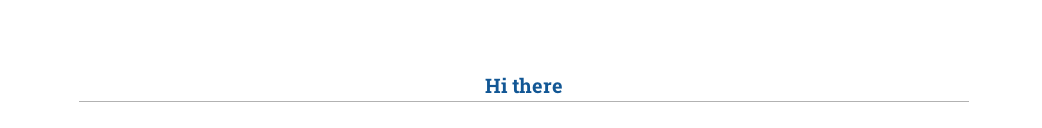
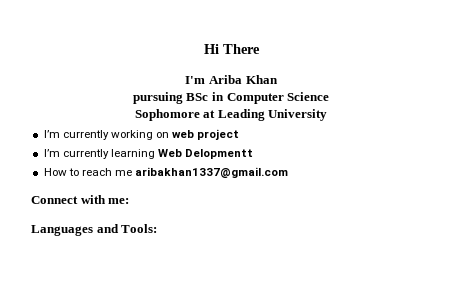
- Hi there
+ Hi There
+ I'm Ariba Khan
+ pursuing BSc in Computer Science
+ Sophomore at Leading University
+ I’m currently working on web project
+ I’m currently learning Web Delopmentt
+ How to reach me aribakhan1337@gmail.com
+ Connect with me:
+ Languages and Tools:

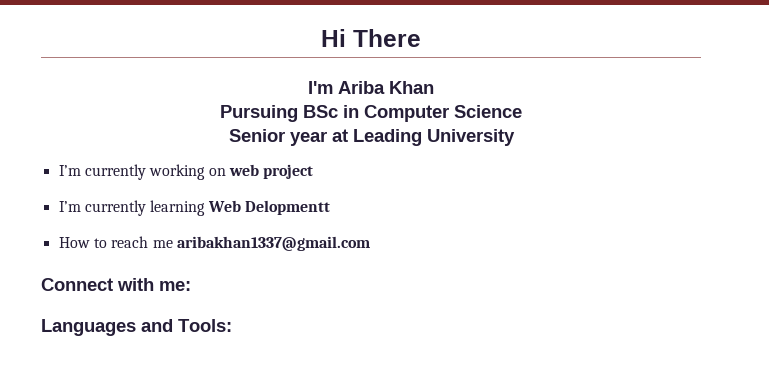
- pursuing BSc in Computer Science
+ Pursuing BSc in Computer Science
- Sophomore at Leading University
+ Senior year at Leading University

